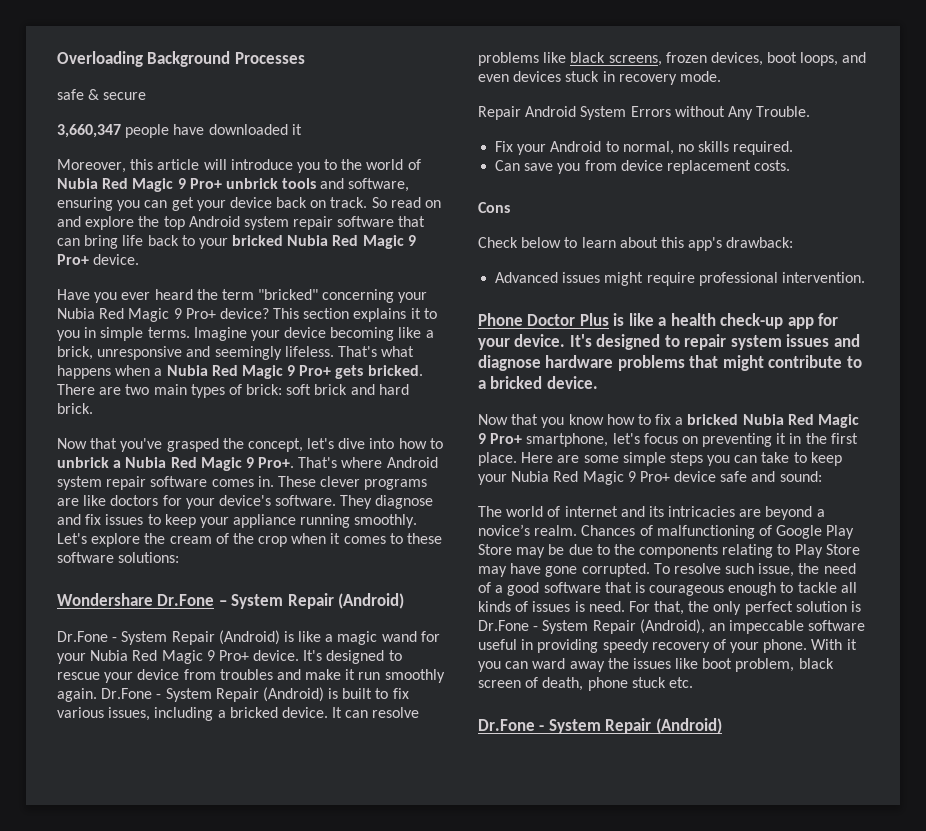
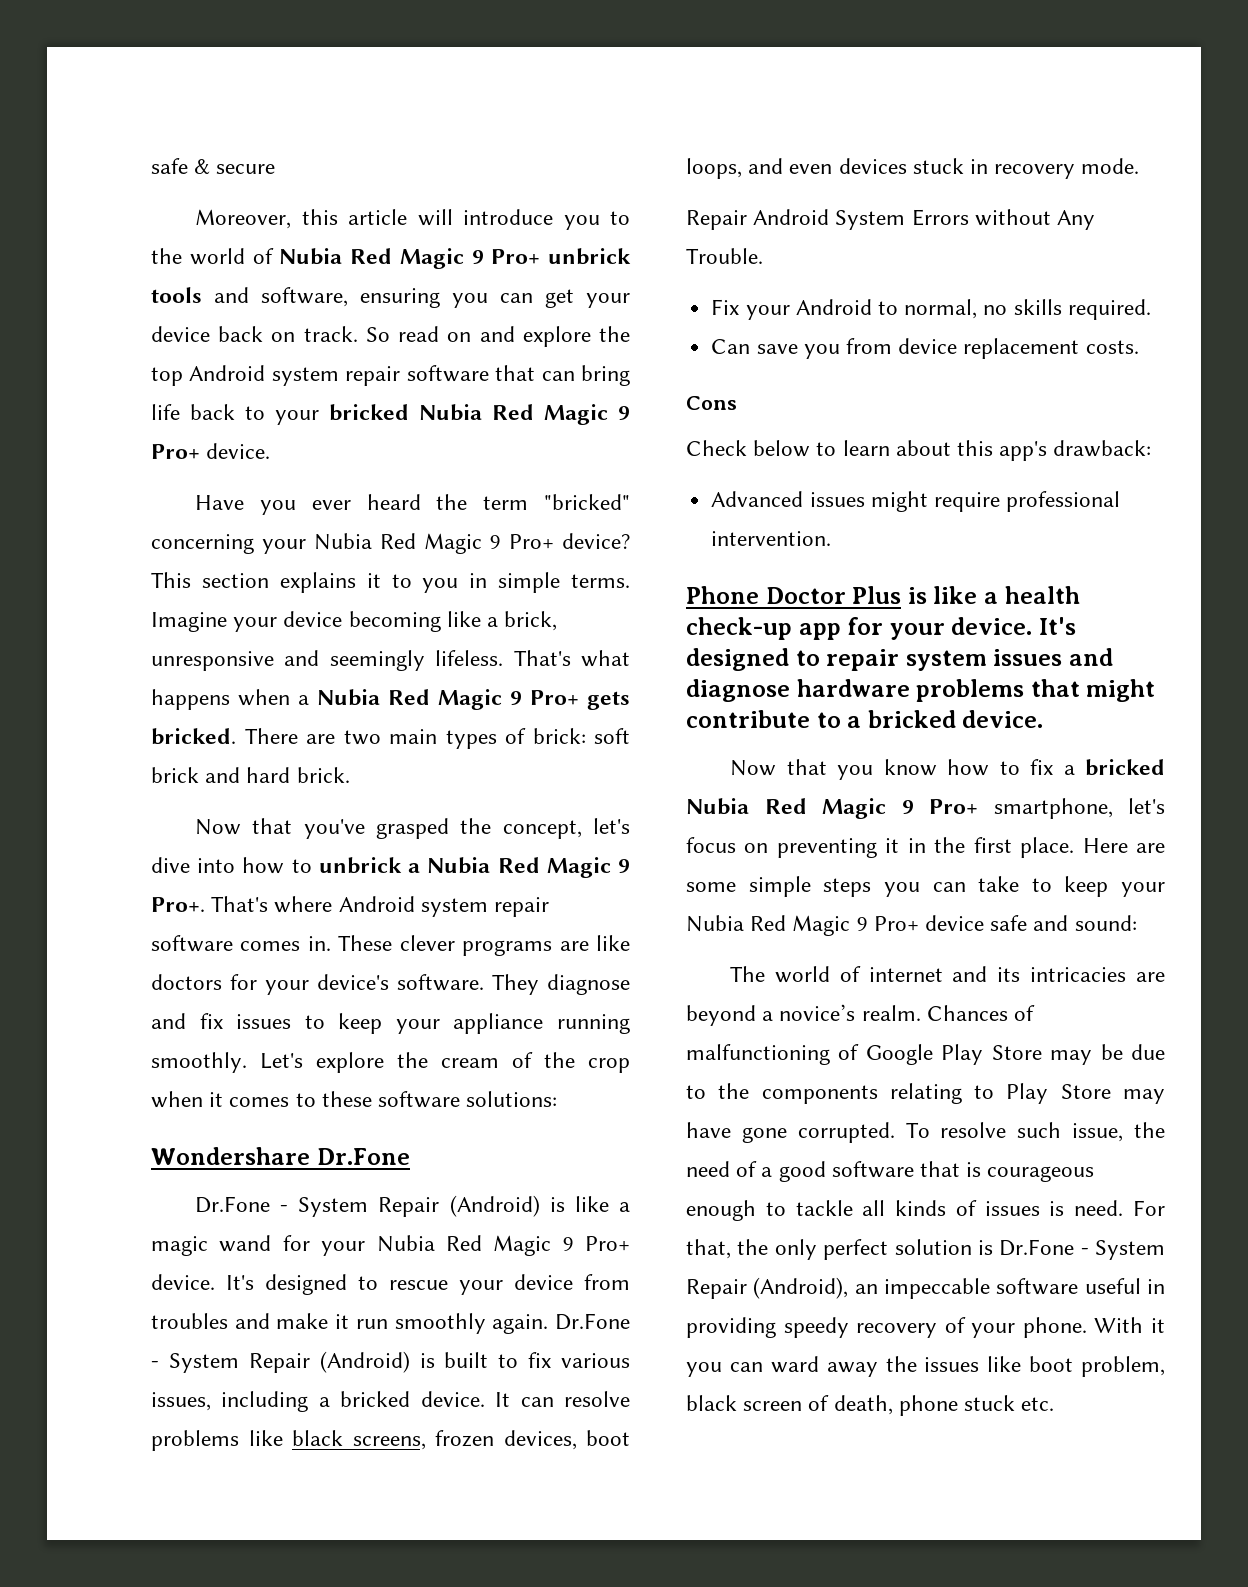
- Overloading Background Processes
- 3,660,347 people have downloaded it
- Wondershare Dr.Fone – System Repair (Android)
+ Wondershare Dr.Fone
  With it you can ward away the issues like boot problem, black screen of death, phone stuck etc.
- Dr.Fone - System Repair (Android)

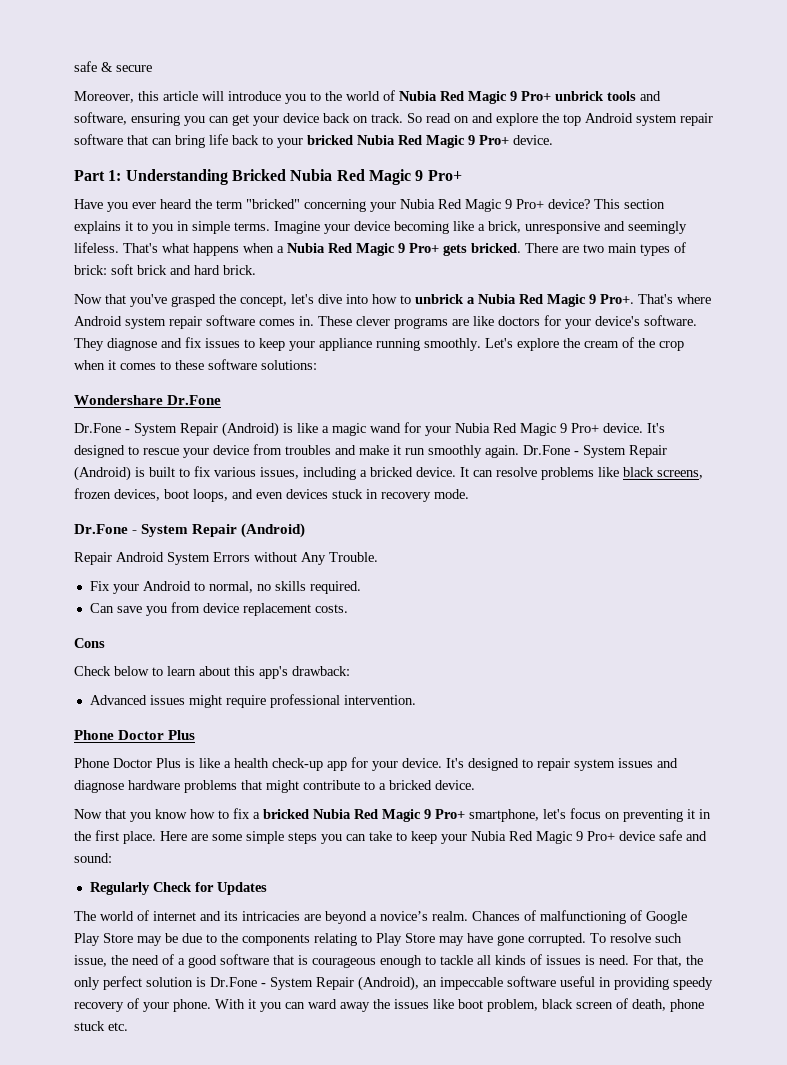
+ Part 1: Understanding Bricked Nubia Red Magic 9 Pro+
  It can resolve problems like black screens, frozen devices, boot loops, and even devices stuck in recovery mode.
+ Dr.Fone - System Repair (Android)
  Advanced issues might require professional intervention.
+ Phone Doctor Plus
+ Regularly Check for Updates

